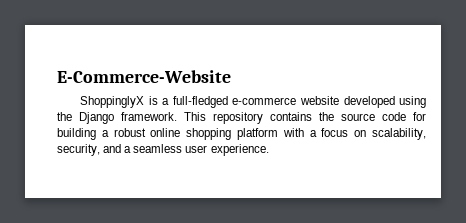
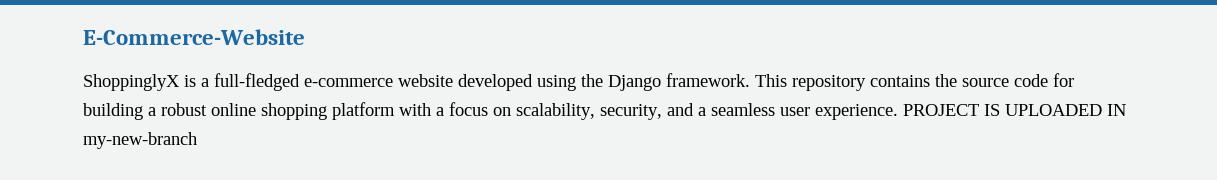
+ PROJECT IS UPLOADED IN my-new-branch

